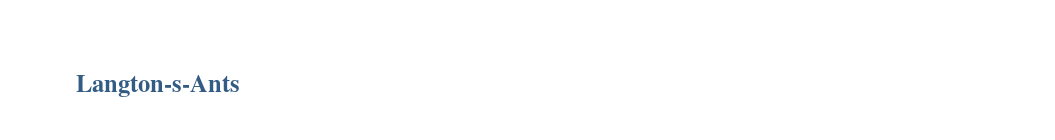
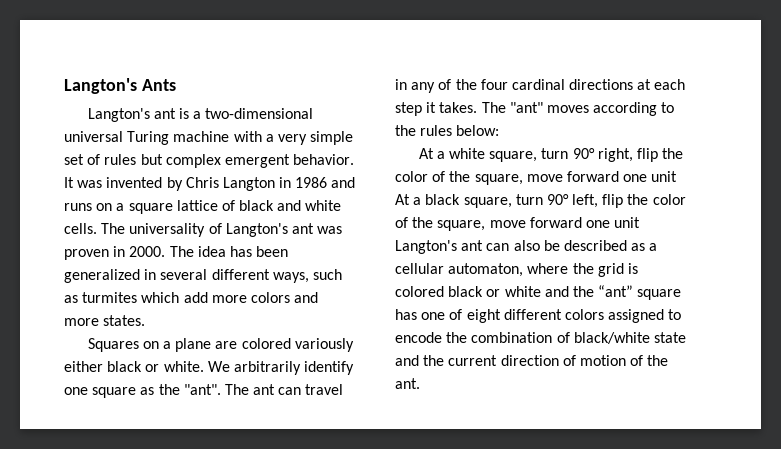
- Langton-s-Ants
+ Langton's Ants
+ Langton's ant is a two-dimensional universal Turing machine with a very simple set of rules but complex emergent behavior. It was invented by Chris Langton in 1986 and runs on a square lattice of black and white cells. The universality of Langton's ant was proven in 2000. The idea has been generalized in several different ways, such as turmites which add more colors and more states.
+ Squares on a plane are colored variously either black or white. We arbitrarily identify one square as the "ant". The ant can travel in any of the four cardinal directions at each step it takes. The "ant" moves according to the rules below:
+ At a white square, turn 90° right, flip the color of the square, move forward one unit At a black square, turn 90° left, flip the color of the square, move forward one unit Langton's ant can also be described as a cellular automaton, where the grid is colored black or white and the “ant” square has one of eight different colors assigned to encode the combination of black/white state and the current direction of motion of the ant.

